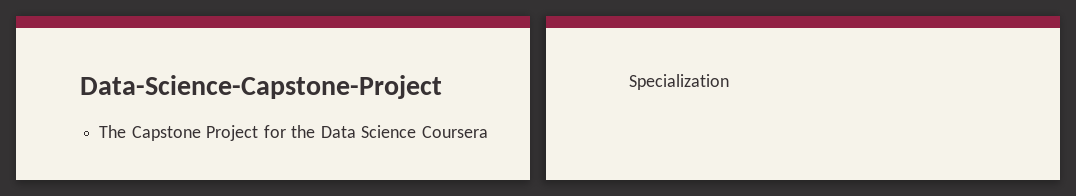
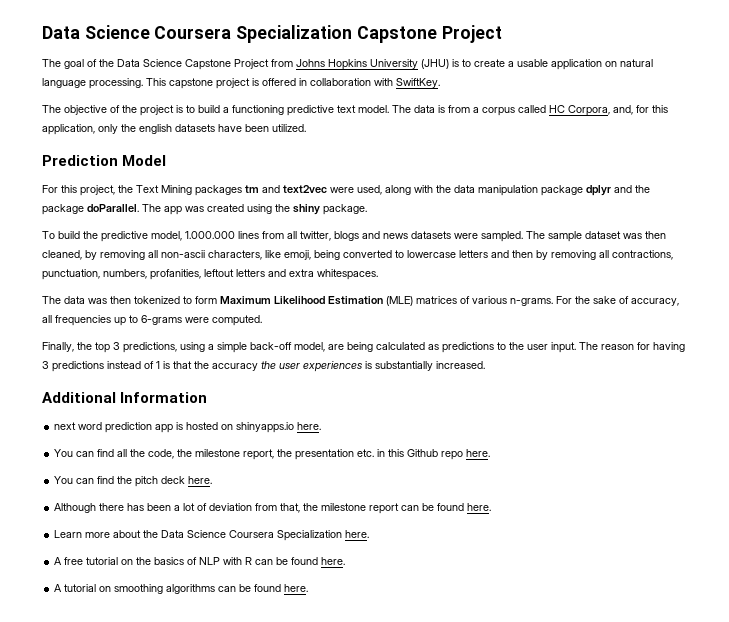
- Data-Science-Capstone-Project
- The Capstone Project for the Data Science Coursera Specialization
+ Data Science Coursera Specialization Capstone Project
+ The goal of the Data Science Capstone Project from Johns Hopkins University (JHU) is to create a usable application on natural language processing. This capstone project is offered in collaboration with SwiftKey.
+ The objective of the project is to build a functioning predictive text model. The data is from a corpus called HC Corpora, and, for this application, only the english datasets have been utilized.
+ Prediction Model
+ For this project, the Text Mining packages tm and text2vec were used, along with the data manipulation package dplyr and the package doParallel. The app was created using the shiny package.
+ To build the predictive model, 1.000.000 lines from all twitter, blogs and news datasets were sampled. The sample dataset was then cleaned, by removing all non-ascii characters, like emoji, being converted to lowercase letters and then by removing all contractions, punctuation, numbers, profanities, leftout letters and extra whitespaces.
+ The data was then tokenized to form Maximum Likelihood Estimation (MLE) matrices of various n-grams. For the sake of accuracy, all frequencies up to 6-grams were computed.
+ Finally, the top 3 predictions, using a simple back-off model, are being calculated as predictions to the user input. The reason for having 3 predictions instead of 1 is that the accuracy the user experiences is substantially increased.
+ Additional Information
+ next word prediction app is hosted on shinyapps.io here.
+ You can find all the code, the milestone report, the presentation etc. in this Github repo here.
+ You can find the pitch deck here.
+ Although there has been a lot of deviation from that, the milestone report can be found here.
+ Learn more about the Data Science Coursera Specialization here.
+ A free tutorial on the basics of NLP with R can be found here.
+ A tutorial on smoothing algorithms can be found here.

